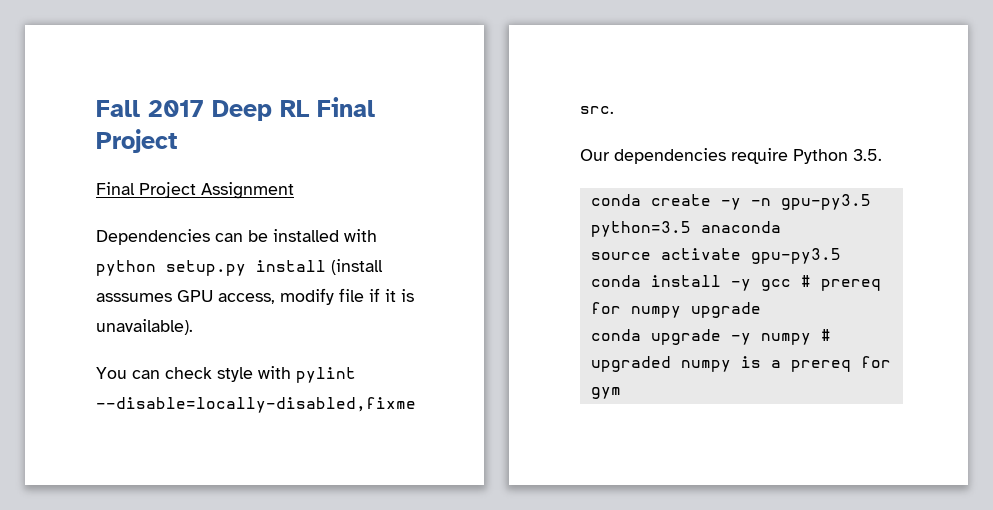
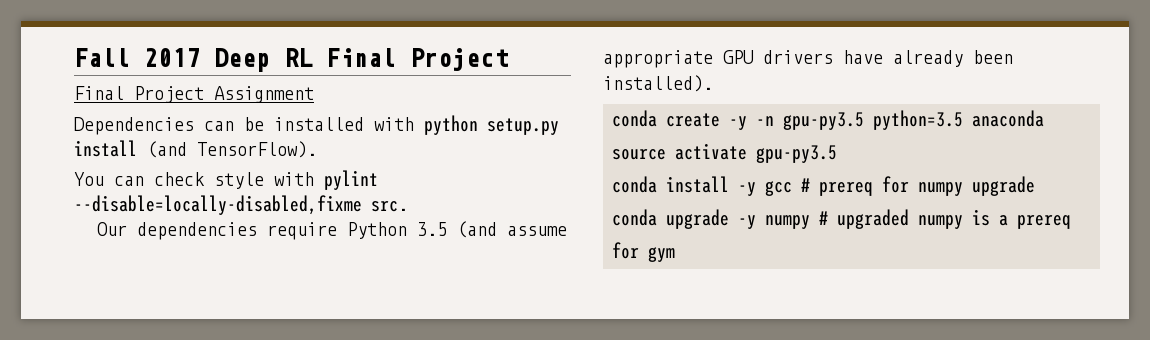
- Dependencies can be installed with python setup.py install (install asssumes GPU access, modify file if it is unavailable).
+ Dependencies can be installed with python setup.py install (and TensorFlow).
- Our dependencies require Python 3.5.
+ Our dependencies require Python 3.5 (and assume appropriate GPU drivers have already been installed).

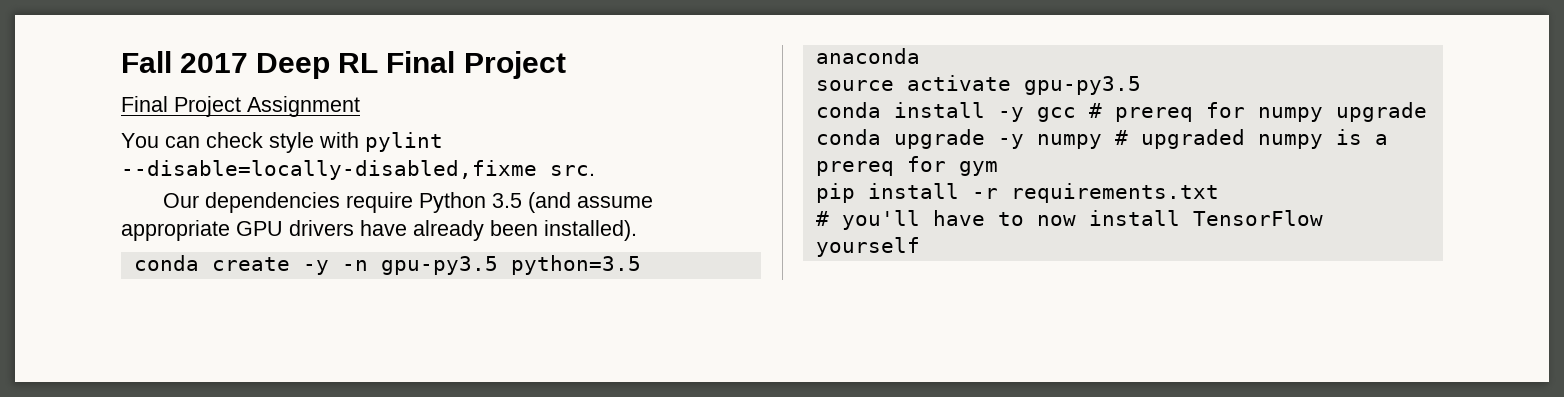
- Dependencies can be installed with python setup.py install (and TensorFlow).
+ pip install -r requirements.txt
+ # you'll have to now install TensorFlow yourself

